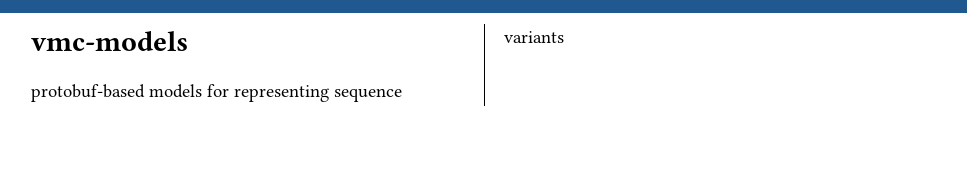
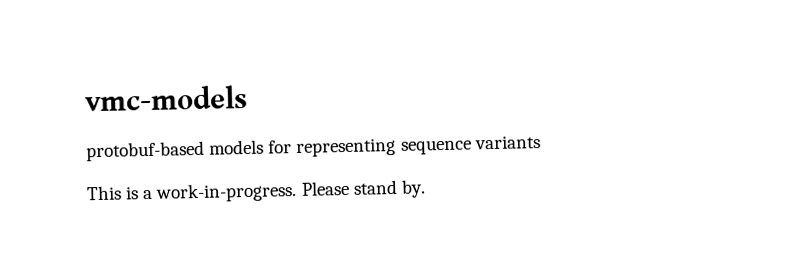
+ This is a work-in-progress. Please stand by.

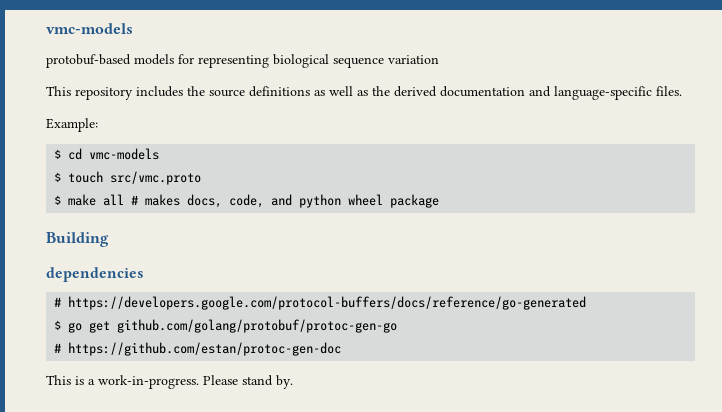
- protobuf-based models for representing sequence variants
+ protobuf-based models for representing biological sequence variation
+ This repository includes the source definitions as well as the derived documentation and language-specific files.
+ Example:
+ $ cd vmc-models
+ $ touch src/vmc.proto
+ $ make all # makes docs, code, and python wheel package
+ Building
+ dependencies
+ # https://developers.google.com/protocol-buffers/docs/reference/go-generated
+ $ go get github.com/golang/protobuf/protoc-gen-go
+ # https://github.com/estan/protoc-gen-doc

